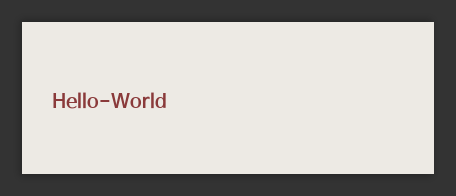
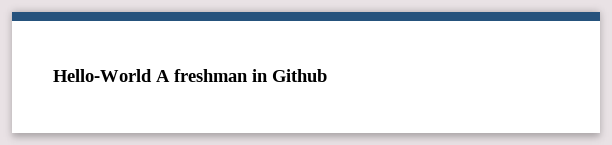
- Hello-World
+ Hello-World A freshman in Github

